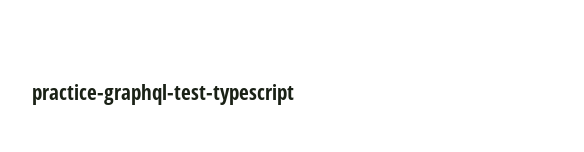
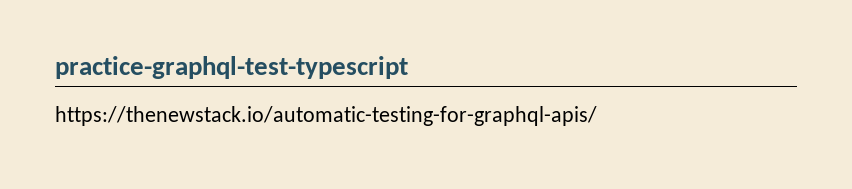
+ https://thenewstack.io/automatic-testing-for-graphql-apis/

